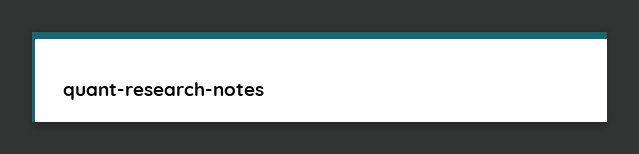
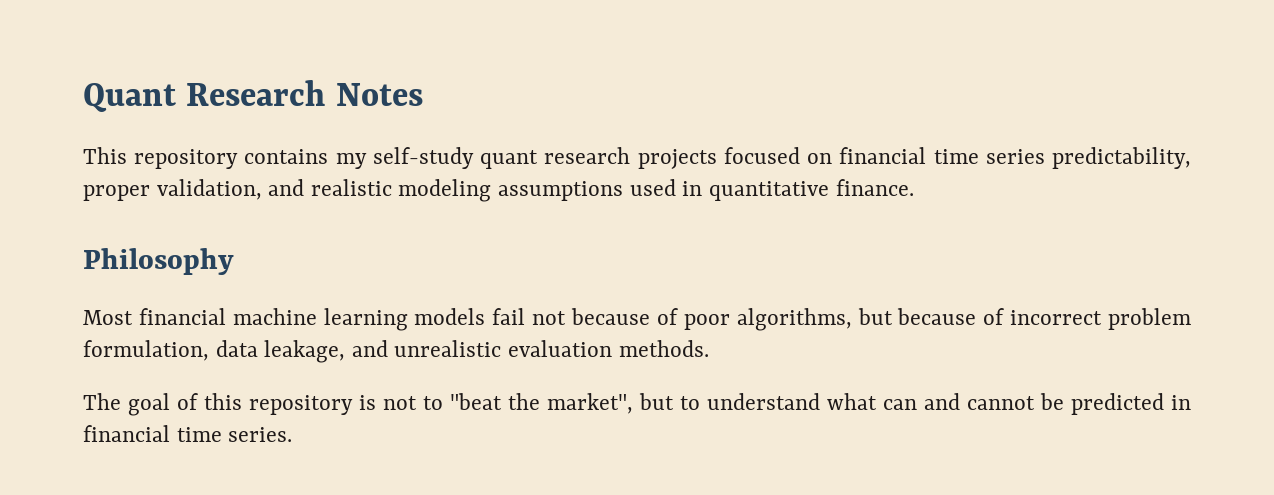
- quant-research-notes
+ Quant Research Notes
+ This repository contains my self-study quant research projects focused on financial time series predictability, proper validation, and realistic modeling assumptions used in quantitative finance.
+ Philosophy
+ Most financial machine learning models fail not because of poor algorithms, but because of incorrect problem formulation, data leakage, and unrealistic evaluation methods.
+ The goal of this repository is not to "beat the market", but to understand what can and cannot be predicted in financial time series.

